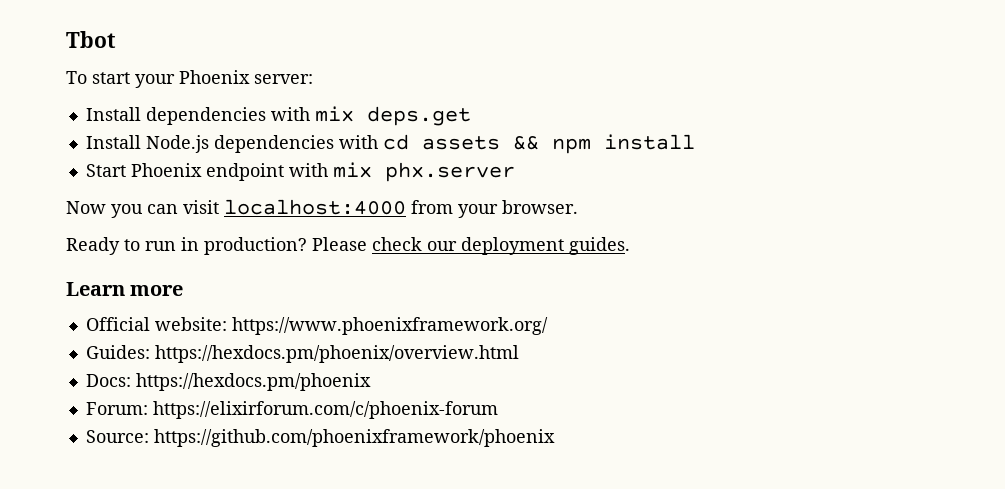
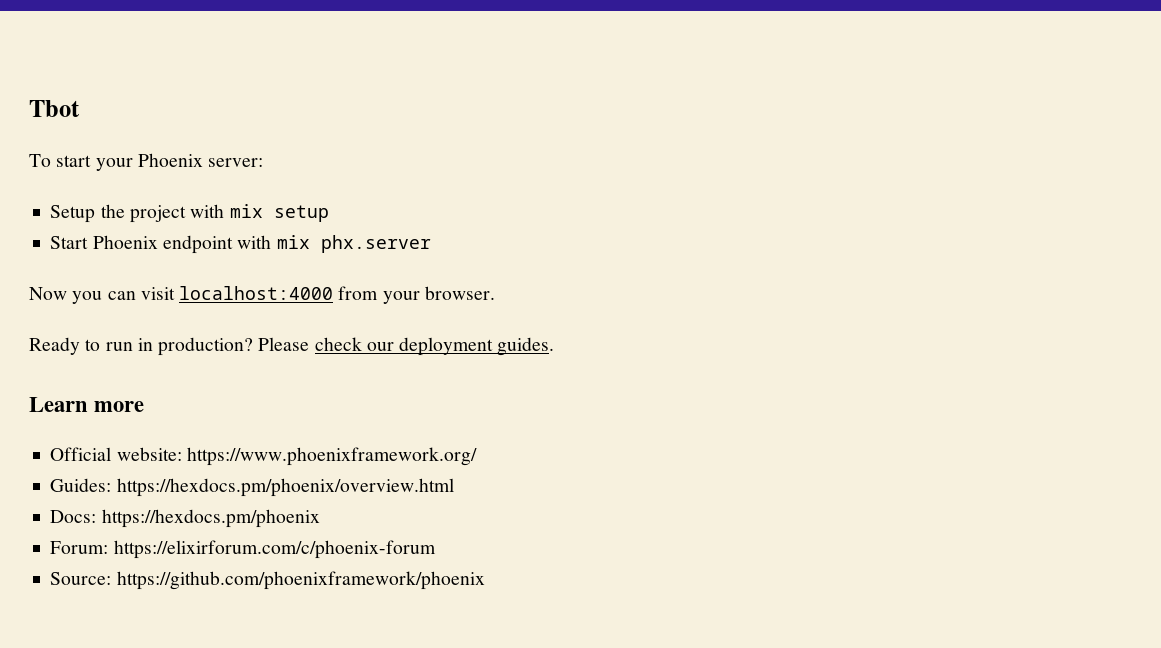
- Install dependencies with mix deps.get
- Install Node.js dependencies with cd assets && npm install
+ Setup the project with mix setup

